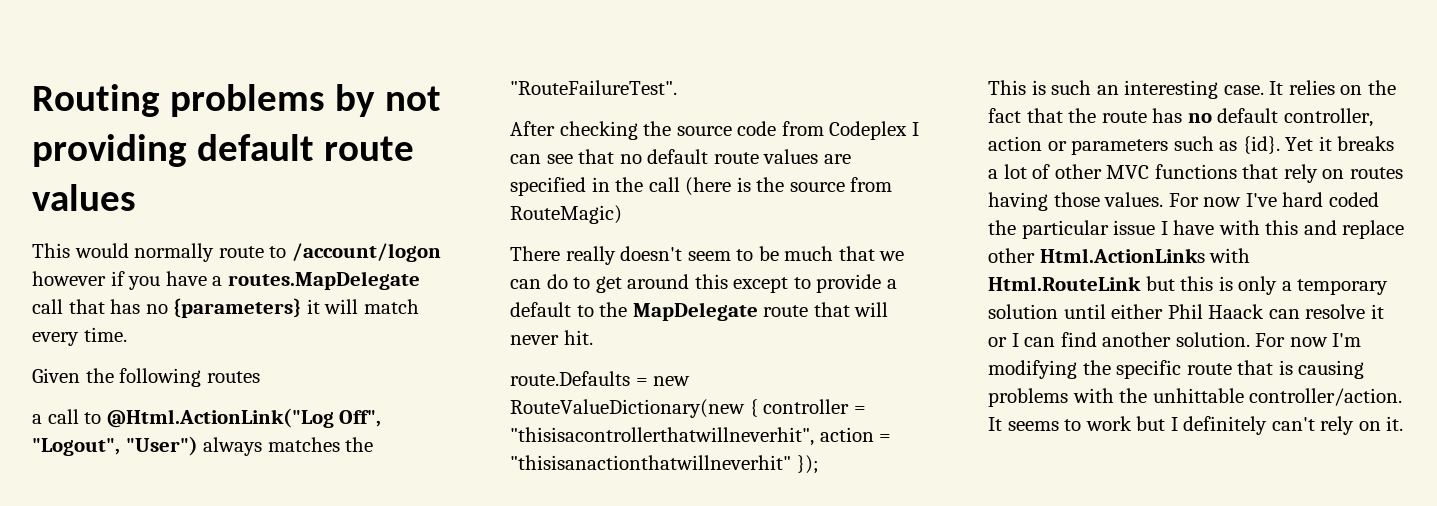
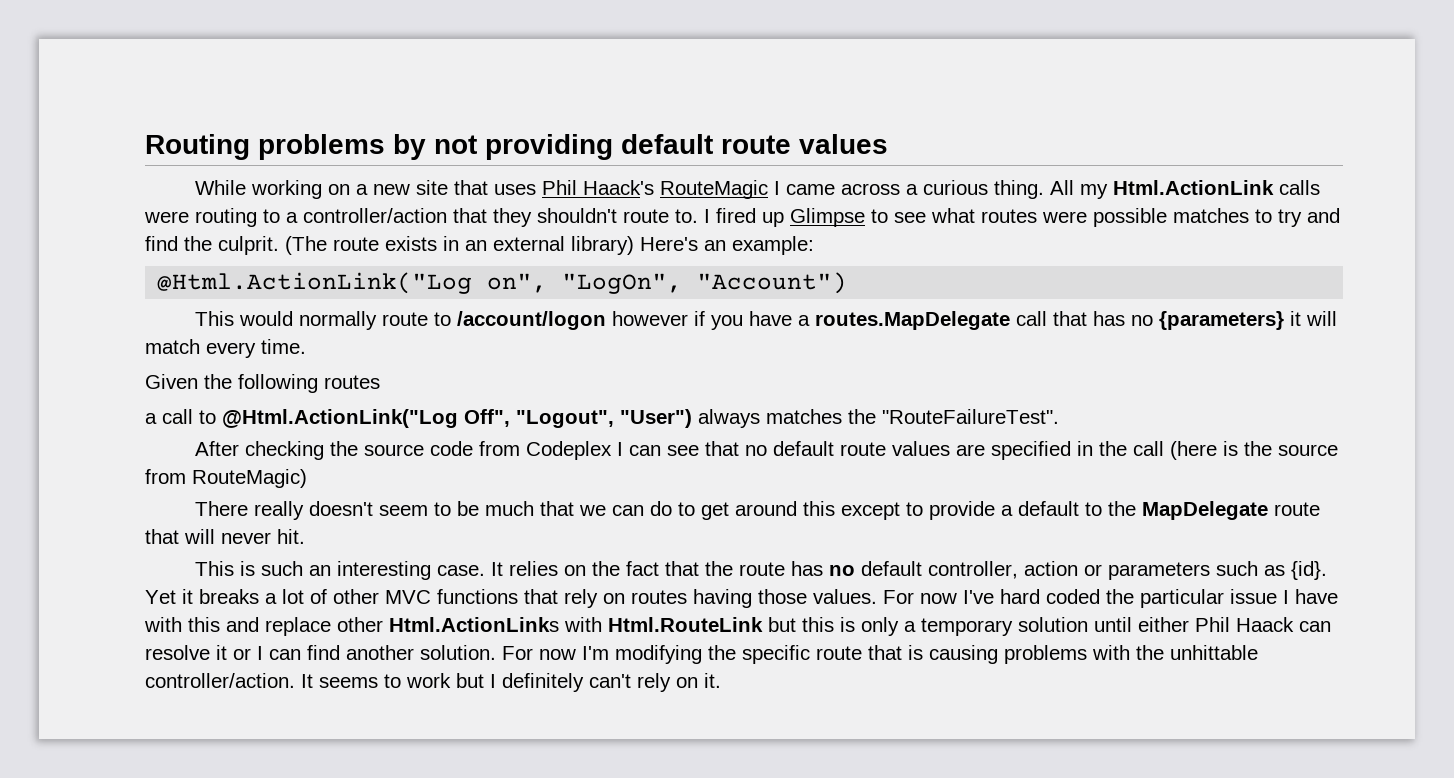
+ While working on a new site that uses Phil Haack's RouteMagic I came across a curious thing. All my Html.ActionLink calls were routing to a controller/action that they shouldn't route to. I fired up Glimpse to see what routes were possible matches to try and find the culprit. (The route exists in an external library) Here's an example:
+ @Html.ActionLink("Log on", "LogOn", "Account")
- route.Defaults = new RouteValueDictionary(new { controller = "thisisacontrollerthatwillneverhit", action = "thisisanactionthatwillneverhit" });

